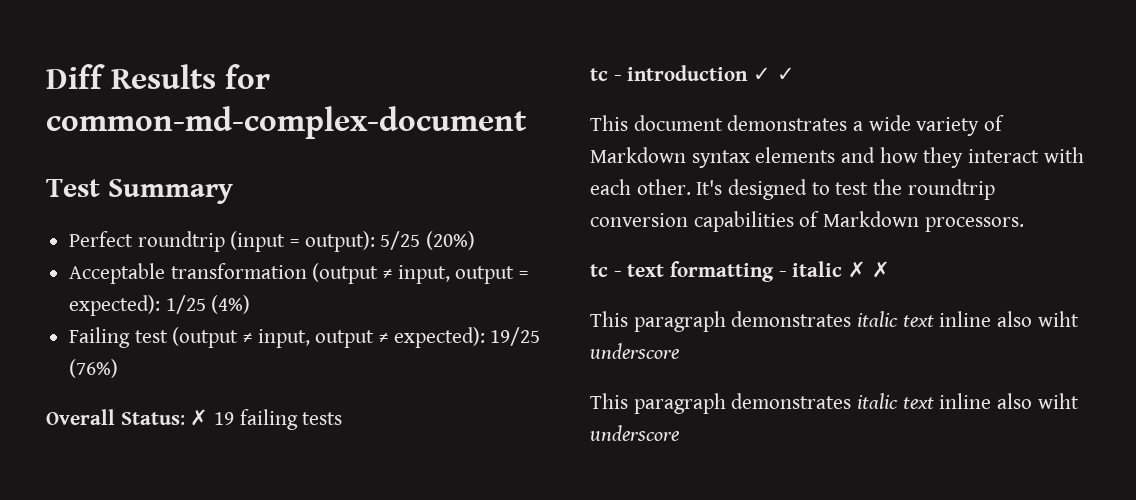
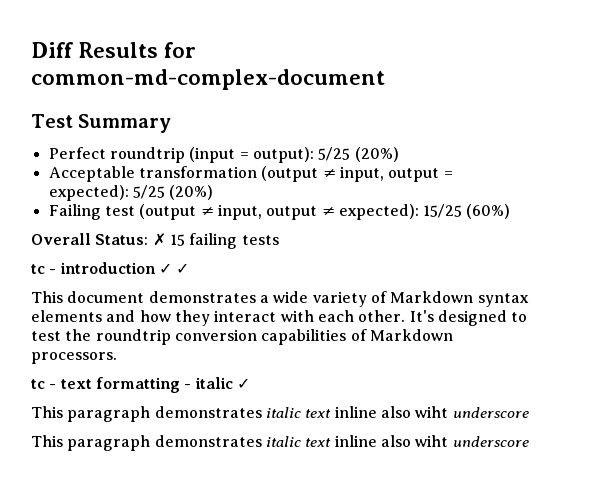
- Acceptable transformation (output ≠ input, output = expected): 1/25 (4%)
+ Acceptable transformation (output ≠ input, output = expected): 5/25 (20%)
- Failing test (output ≠ input, output ≠ expected): 19/25 (76%)
+ Failing test (output ≠ input, output ≠ expected): 15/25 (60%)
- Overall Status: ✗ 19 failing tests
+ Overall Status: ✗ 15 failing tests
- tc - text formatting - italic ✗ ✗
+ tc - text formatting - italic ✓

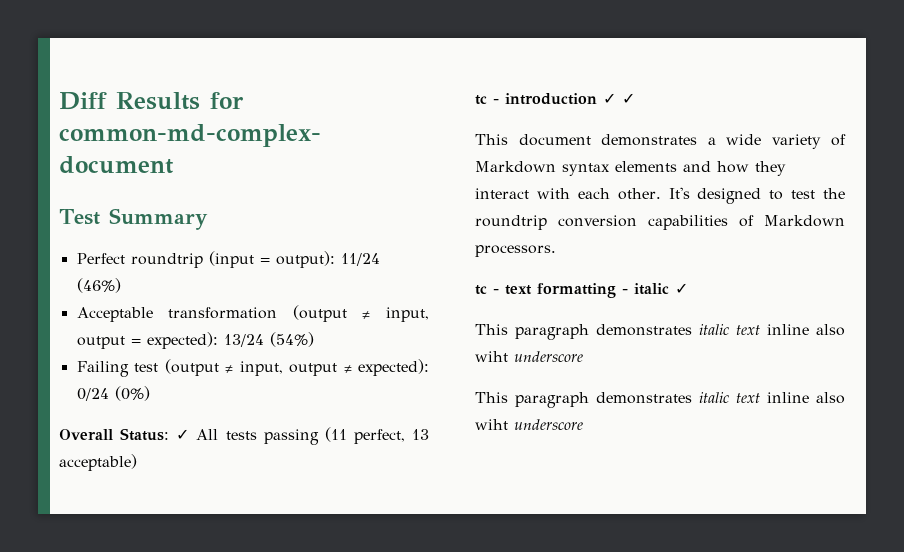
- Perfect roundtrip (input = output): 5/25 (20%)
+ Perfect roundtrip (input = output): 11/24 (46%)
- Acceptable transformation (output ≠ input, output = expected): 5/25 (20%)
+ Acceptable transformation (output ≠ input, output = expected): 13/24 (54%)
- Failing test (output ≠ input, output ≠ expected): 15/25 (60%)
+ Failing test (output ≠ input, output ≠ expected): 0/24 (0%)
- Overall Status: ✗ 15 failing tests
+ Overall Status: ✓ All tests passing (11 perfect, 13 acceptable)

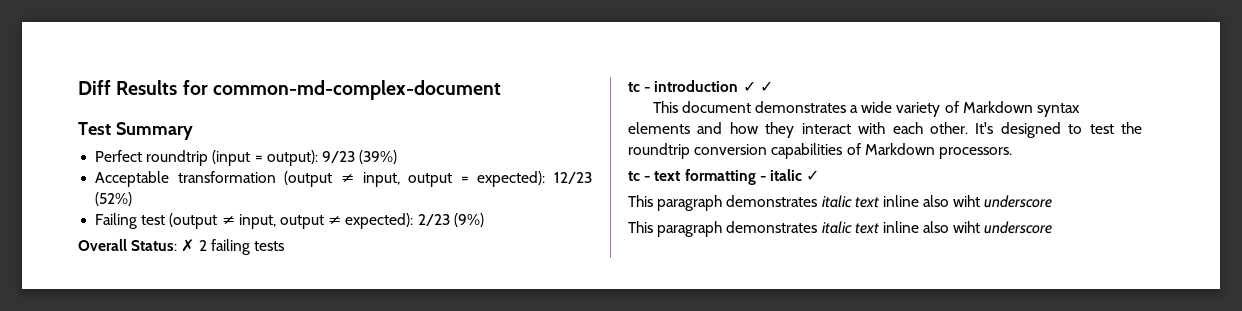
- Perfect roundtrip (input = output): 11/24 (46%)
+ Perfect roundtrip (input = output): 9/23 (39%)
- Acceptable transformation (output ≠ input, output = expected): 13/24 (54%)
+ Acceptable transformation (output ≠ input, output = expected): 12/23 (52%)
- Failing test (output ≠ input, output ≠ expected): 0/24 (0%)
+ Failing test (output ≠ input, output ≠ expected): 2/23 (9%)
- Overall Status: ✓ All tests passing (11 perfect, 13 acceptable)
+ Overall Status: ✗ 2 failing tests

